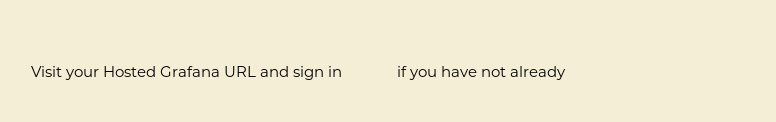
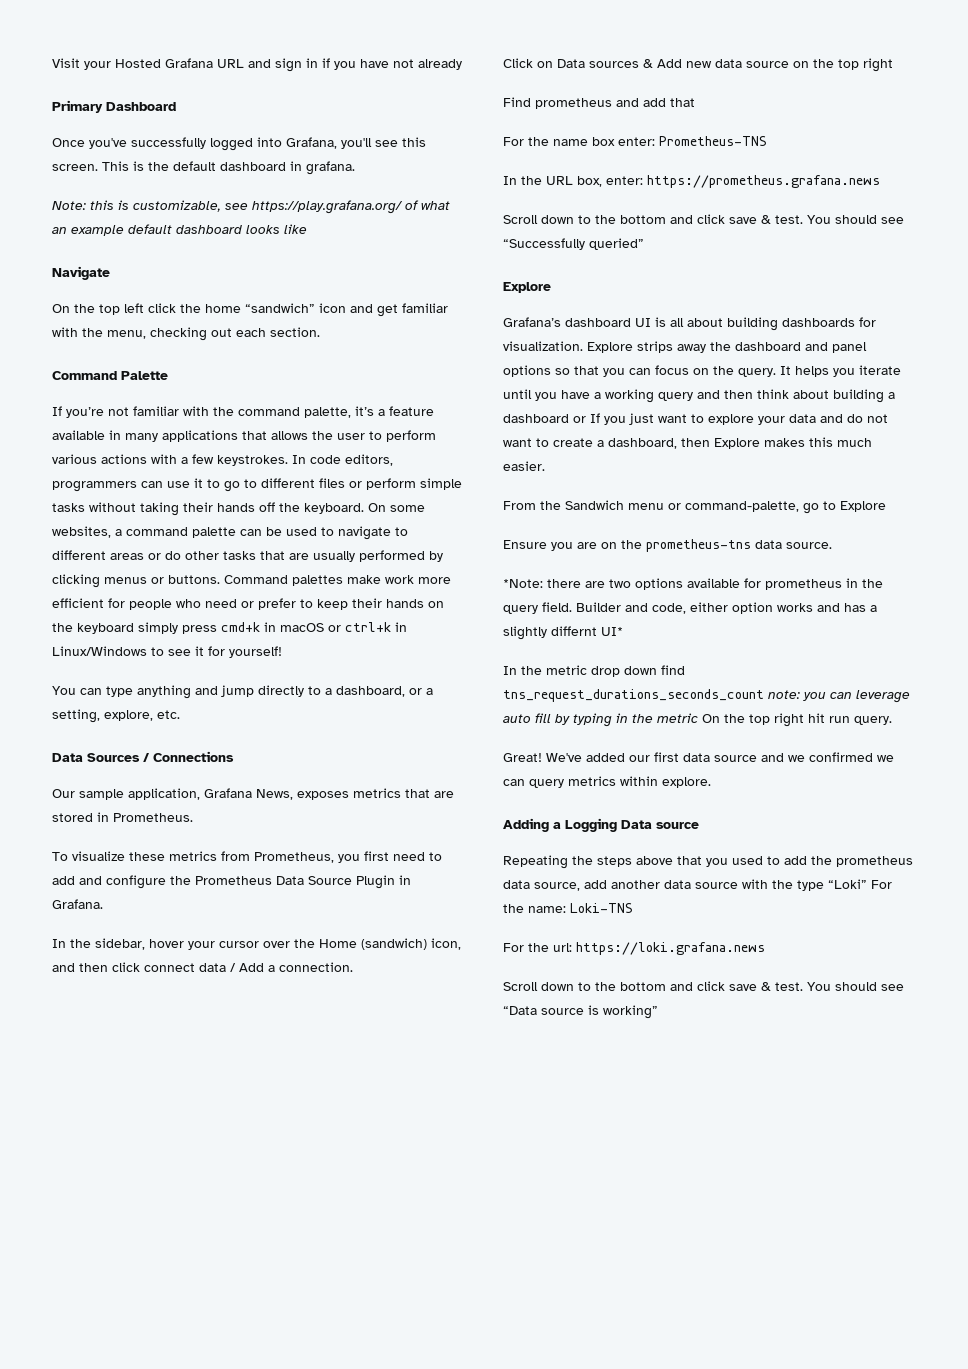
+ Primary Dashboard
+ Once you've successfully logged into Grafana, you'll see this screen. This is the default dashboard in grafana.
+ Note: this is customizable, see https://play.grafana.org/ of what an example default dashboard looks like
+ Navigate
+ On the top left click the home “sandwich” icon and get familiar with the menu, checking out each section.
+ Command Palette
+ If you’re not familiar with the command palette, it’s a feature available in many applications that allows the user to perform various actions with a few keystrokes. In code editors, programmers can use it to go to different files or perform simple tasks without taking their hands off the keyboard. On some websites, a command palette can be used to navigate to different areas or do other tasks that are usually performed by clicking menus or buttons. Command palettes make work more efficient for people who need or prefer to keep their hands on the keyboard simply press cmd+k in macOS or ctrl+k in Linux/Windows to see it for yourself!
+ You can type anything and jump directly to a dashboard, or a setting, explore, etc.
+ Data Sources / Connections
+ Our sample application, Grafana News, exposes metrics that are stored in Prometheus.
+ To visualize these metrics from Prometheus, you first need to add and configure the Prometheus Data Source Plugin in Grafana.
+ In the sidebar, hover your cursor over the Home (sandwich) icon, and then click connect data / Add a connection.
+ Click on Data sources & Add new data source on the top right
+ Find prometheus and add that
+ For the name box enter: Prometheus-TNS
+ In the URL box, enter: https://prometheus.grafana.news
+ Scroll down to the bottom and click save & test. You should see “Successfully queried”
+ Explore
+ Grafana’s dashboard UI is all about building dashboards for visualization. Explore strips away the dashboard and panel options so that you can focus on the query. It helps you iterate until you have a working query and then think about building a dashboard or If you just want to explore your data and do not want to create a dashboard, then Explore makes this much easier.
+ From the Sandwich menu or command-palette, go to Explore
+ Ensure you are on the prometheus-tns data source.
+ *Note: there are two options available for prometheus in the query field. Builder and code, either option works and has a slightly differnt UI*
+ In the metric drop down find tns_request_durations_seconds_count note: you can leverage auto fill by typing in the metric On the top right hit run query.
+ Great! We've added our first data source and we confirmed we can query metrics within explore.
+ Adding a Logging Data source
+ Repeating the steps above that you used to add the prometheus data source, add another data source with the type “Loki” For the name: Loki-TNS
+ For the url: https://loki.grafana.news
+ Scroll down to the bottom and click save & test. You should see “Data source is working”

